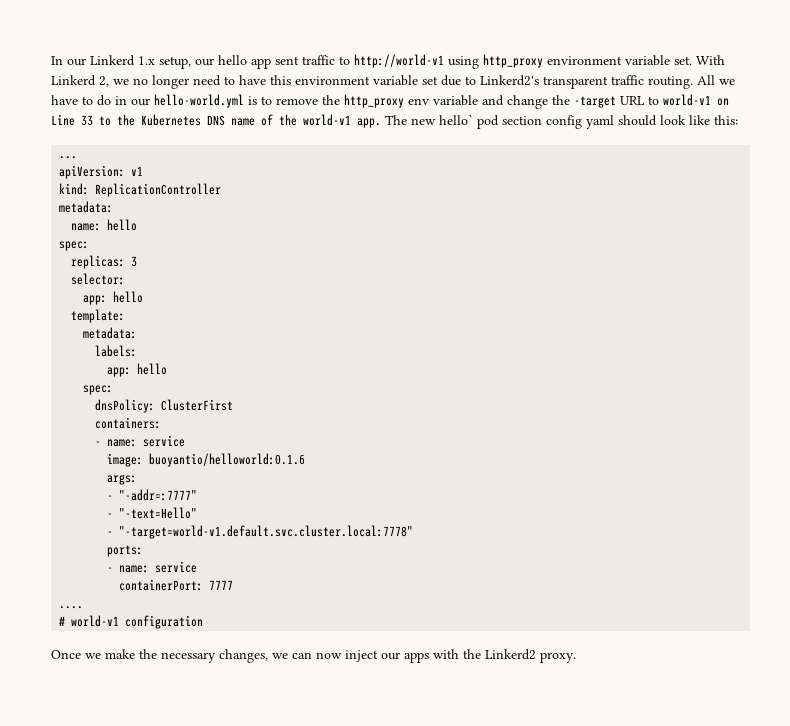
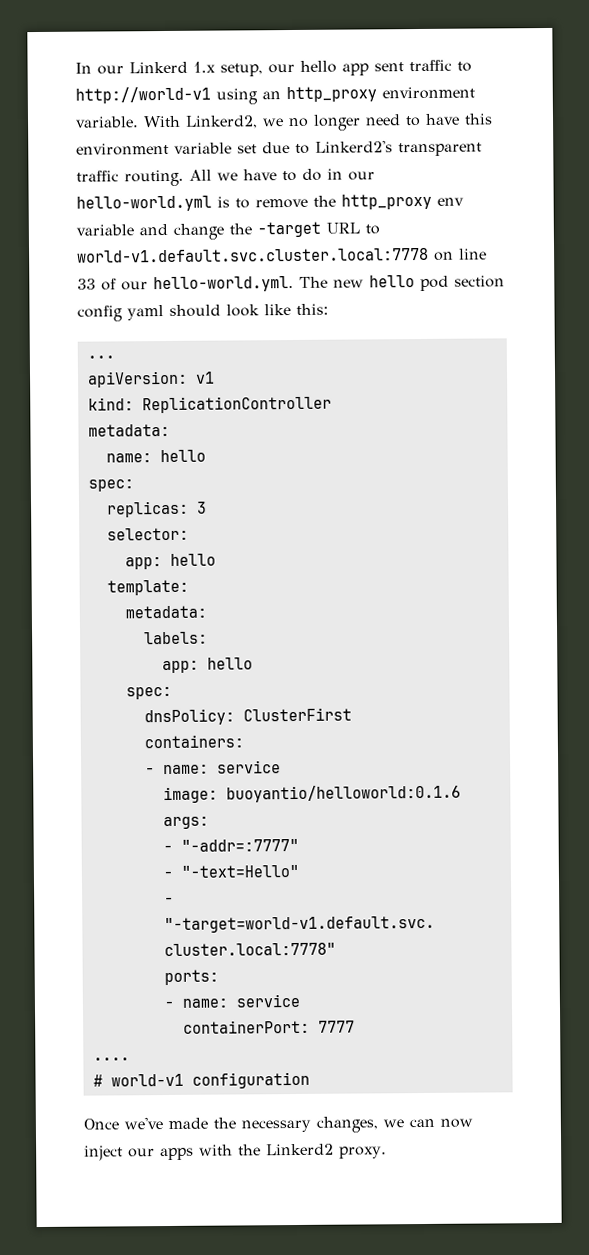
- In our Linkerd 1.x setup, our hello app sent traffic to http://world-v1 using http_proxy environment variable set. With Linkerd 2, we no longer need to have this environment variable set due to Linkerd2's transparent traffic routing.
+ In our Linkerd 1.x setup, our hello app sent traffic to http://world-v1 using an http_proxy environment variable. With Linkerd2, we no longer need to have this environment variable set due to Linkerd2's transparent traffic routing.
- All we have to do in our hello-world.yml is to remove the http_proxy env variable and change the -target URL to world-v1 on Line 33 to the Kubernetes DNS name of the world-v1 app. The new hello` pod section config yaml should look like this:
+ All we have to do in our hello-world.yml is to remove the http_proxy env variable and change the -target URL to world-v1.default.svc.cluster.local:7778 on line 33 of our hello-world.yml. The new hello pod section config yaml should look like this:
- Once we make the necessary changes, we can now inject our apps with the Linkerd2 proxy.
+ Once we've made the necessary changes, we can now inject our apps with the Linkerd2 proxy.

